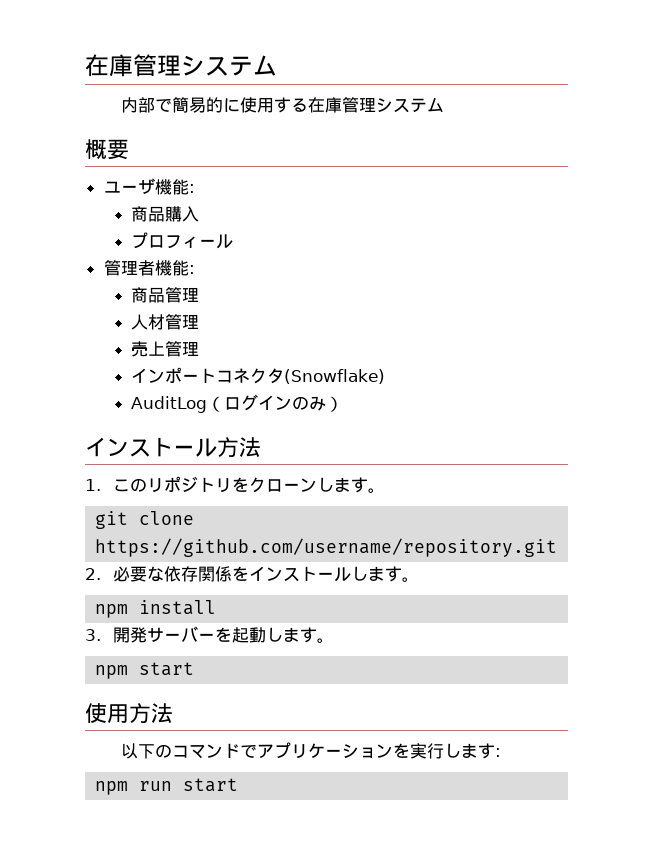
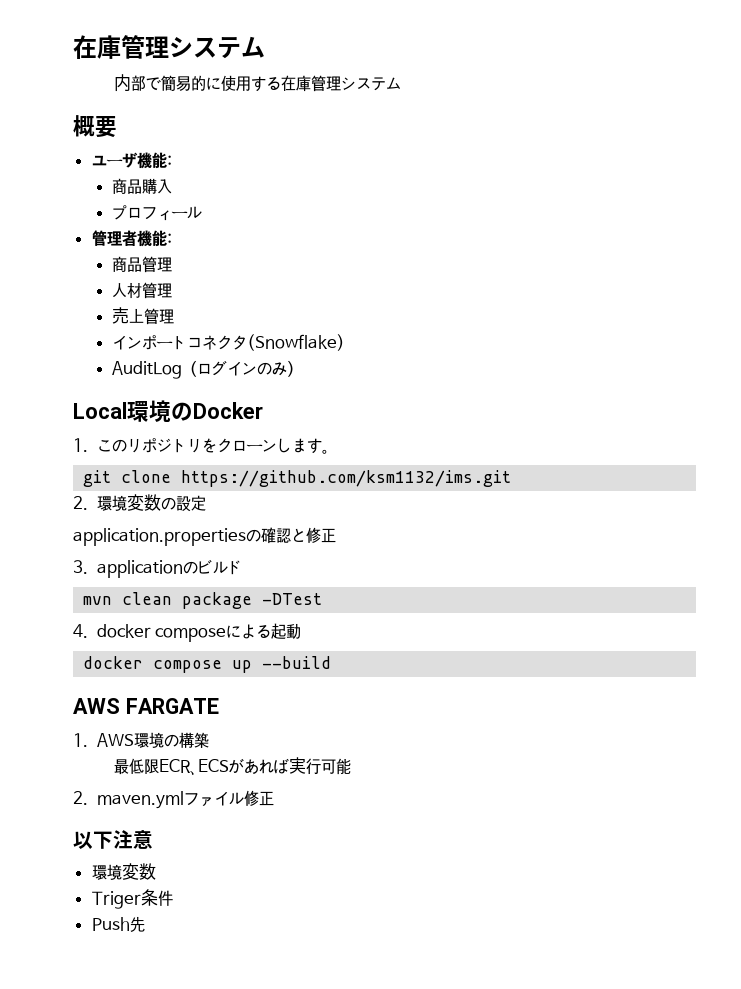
- インストール方法
+ Local環境のDocker
- git clone https://github.com/username/repository.git
- 2.必要な依存関係をインストールします。
- npm install
- 3.開発サーバーを起動します。
- npm start
- 使用方法
- 以下のコマンドでアプリケーションを実行します:
- npm run start
+ git clone https://github.com/ksm1132/ims.git
+ 2.環境変数の設定
+ application.propertiesの確認と修正
+ 3. applicationのビルド
+ mvn clean package -DTest
+ 4. docker composeによる起動
+ docker compose up --build
+ AWS FARGATE
+ 1. AWS環境の構築
+ 最低限ECR、ECSがあれば実行可能
+ 2. maven.ymlファイル修正
+ 以下注意
+ 環境変数
+ Triger条件
+ Push先

